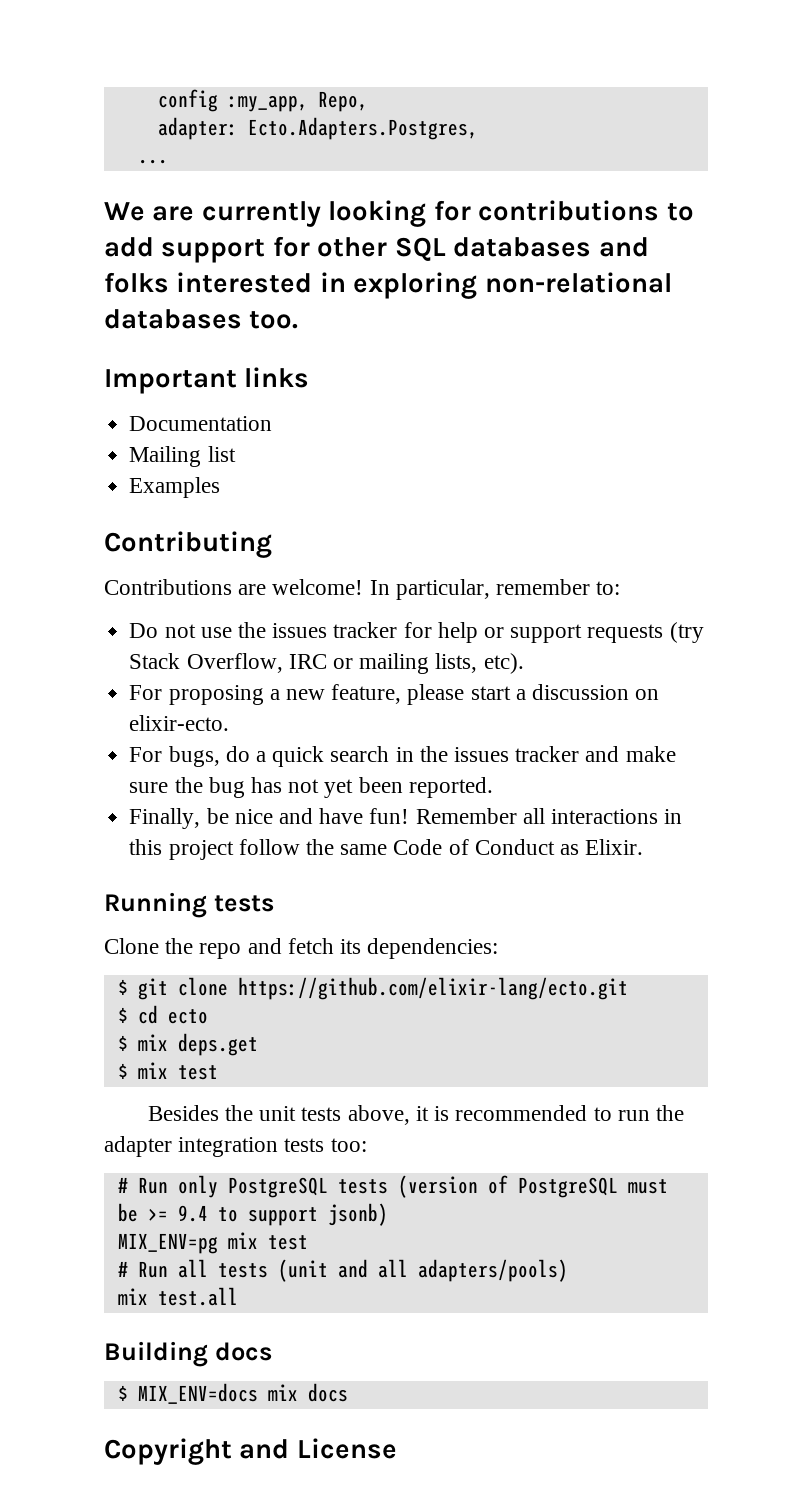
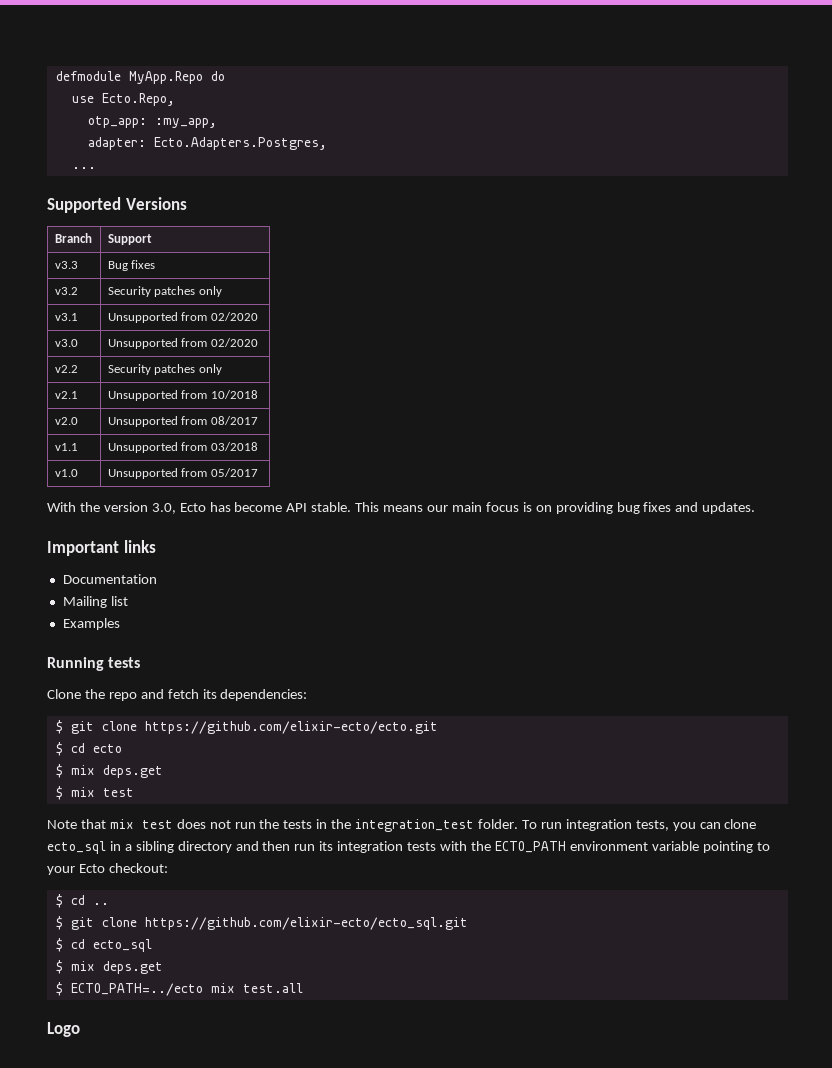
- config :my_app, Repo,
+ defmodule MyApp.Repo do
+ use Ecto.Repo,
+ otp_app: :my_app,
- We are currently looking for contributions to add support for other SQL databases and folks interested in exploring non-relational databases too.
+ Supported Versions
+ Branch | Support
+ v3.3 | Bug fixes
+ v3.2 | Security patches only
+ v3.1 | Unsupported from 02/2020
+ v3.0 | Unsupported from 02/2020
+ v2.2 | Security patches only
+ v2.1 | Unsupported from 10/2018
+ v2.0 | Unsupported from 08/2017
+ v1.1 | Unsupported from 03/2018
+ v1.0 | Unsupported from 05/2017
+ With the version 3.0, Ecto has become API stable. This means our main focus is on providing bug fixes and updates.
- Contributing
- Contributions are welcome! In particular, remember to:
- Do not use the issues tracker for help or support requests (try Stack Overflow, IRC or mailing lists, etc).
- For proposing a new feature, please start a discussion on elixir-ecto.
- For bugs, do a quick search in the issues tracker and make sure the bug has not yet been reported.
- Finally, be nice and have fun! Remember all interactions in this project follow the same Code of Conduct as Elixir.
- $ git clone https://github.com/elixir-lang/ecto.git
+ $ git clone https://github.com/elixir-ecto/ecto.git
- Besides the unit tests above, it is recommended to run the adapter integration tests too:
- # Run only PostgreSQL tests (version of PostgreSQL must be >= 9.4 to support jsonb)
- MIX_ENV=pg mix test
- # Run all tests (unit and all adapters/pools)
- mix test.all
- Building docs
- $ MIX_ENV=docs mix docs
- Copyright and License
+ Note that mix test does not run the tests in the integration_test folder. To run integration tests, you can clone ecto_sql in a sibling directory and then run its integration tests with the ECTO_PATH environment variable pointing to your Ecto checkout:
+ $ cd ..
+ $ git clone https://github.com/elixir-ecto/ecto_sql.git
+ $ cd ecto_sql
+ $ mix deps.get
+ $ ECTO_PATH=../ecto mix test.all
+ Logo

